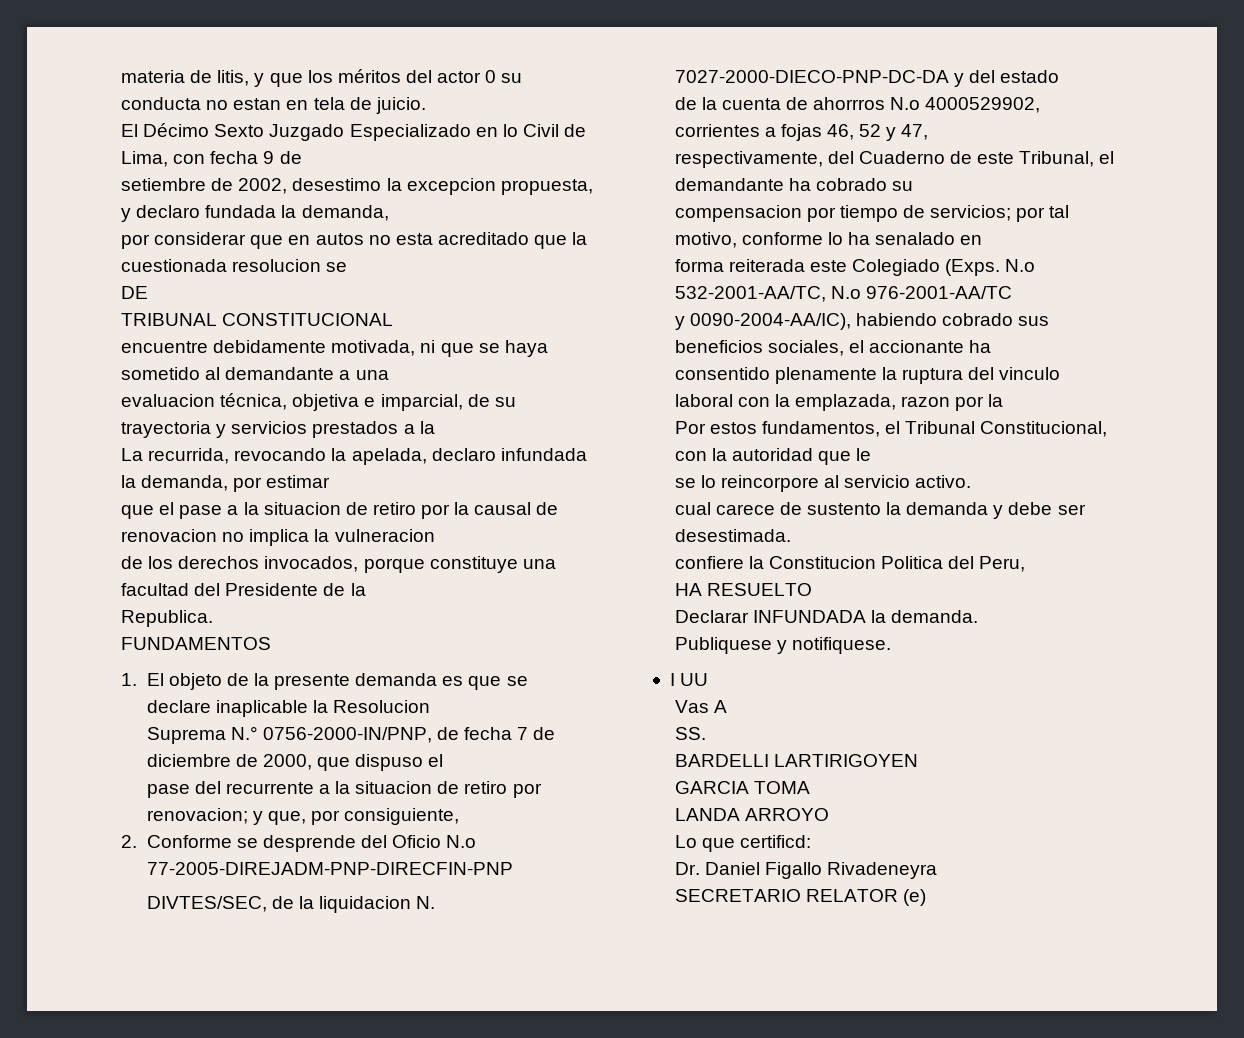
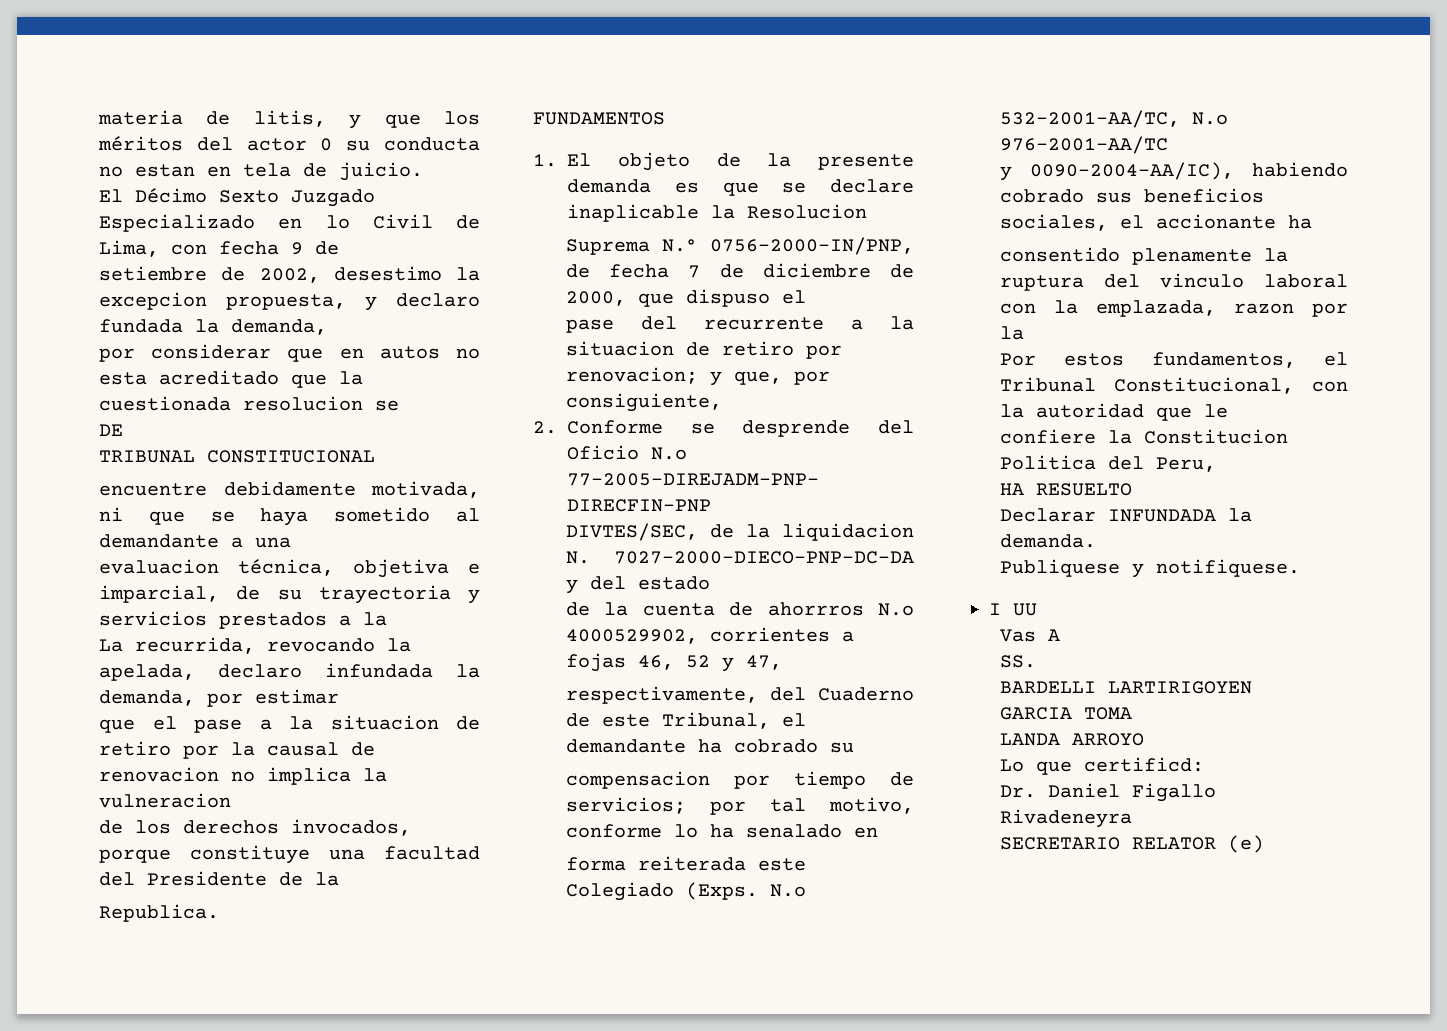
- se lo reincorpore al servicio activo.
- cual carece de sustento la demanda y debe ser desestimada.

